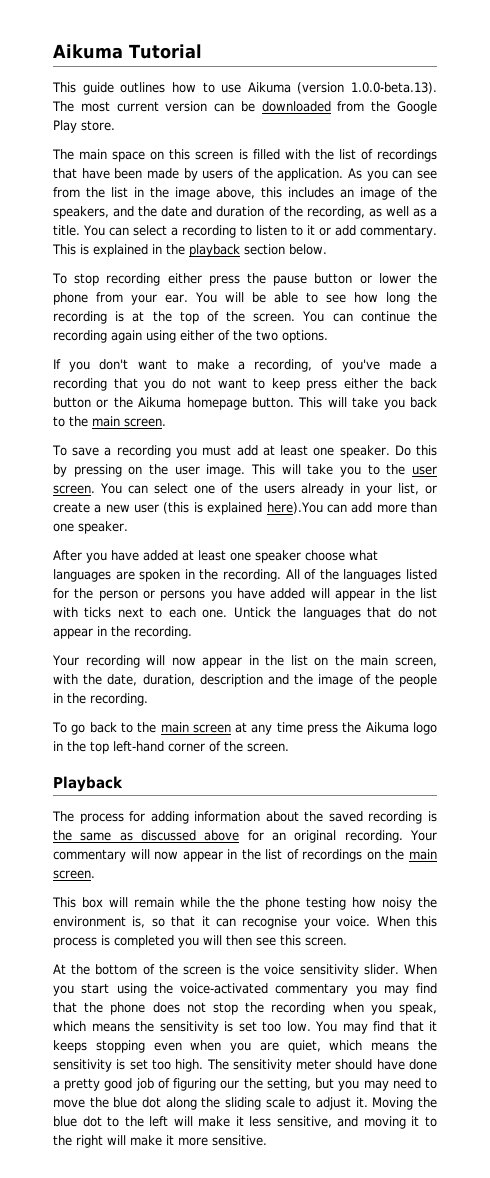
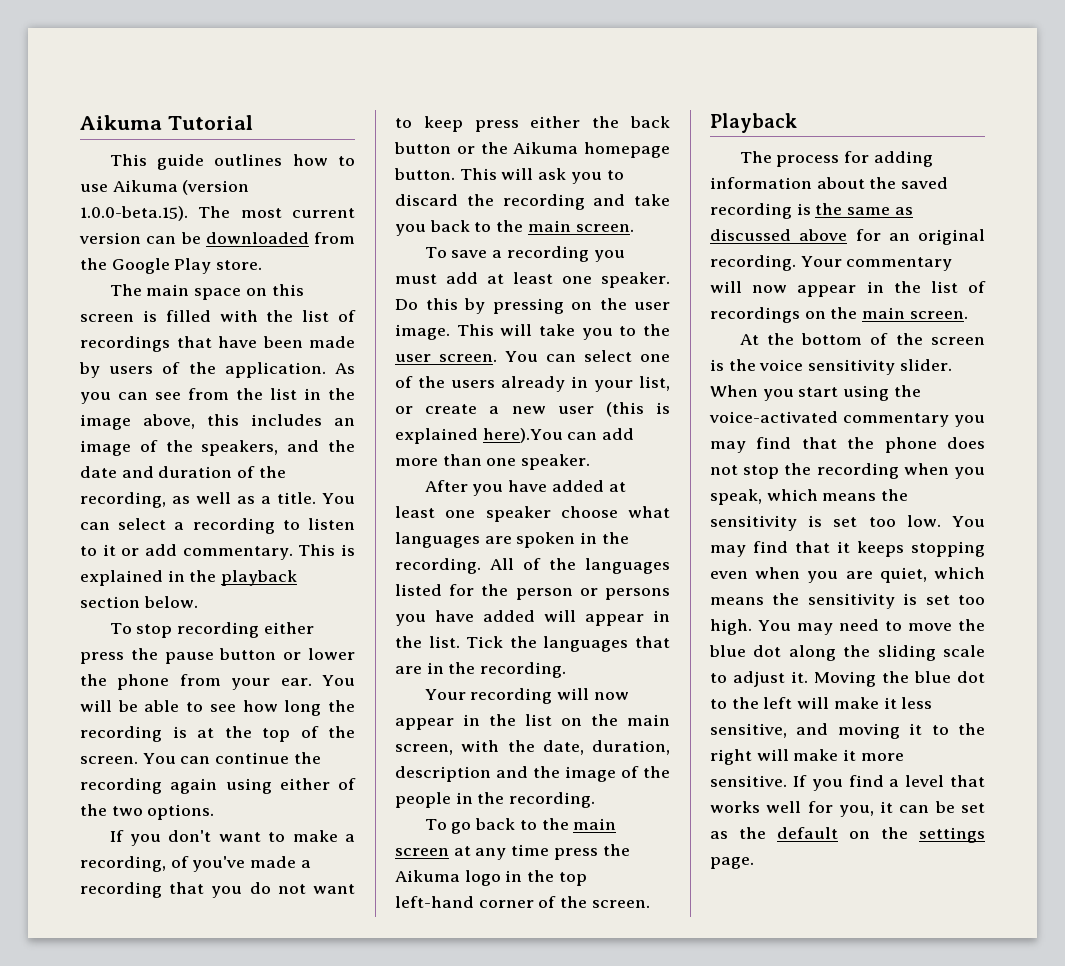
- This guide outlines how to use Aikuma (version 1.0.0-beta.13). The most current version can be downloaded from the Google Play store.
+ This guide outlines how to use Aikuma (version 1.0.0-beta.15). The most current version can be downloaded from the Google Play store.
- This will take you back to the main screen.
+ This will ask you to discard the recording and take you back to the main screen.
- All of the languages listed for the person or persons you have added will appear in the list with ticks next to each one. Untick the languages that do not appear in the recording.
+ All of the languages listed for the person or persons you have added will appear in the list. Tick the languages that are in the recording.
- This box will remain while the the phone testing how noisy the environment is, so that it can recognise your voice. When this process is completed you will then see this screen.
- The sensitivity meter should have done a pretty good job of figuring our the setting, but you may need to move the blue dot along the sliding scale to adjust it.
+ You may need to move the blue dot along the sliding scale to adjust it.
+ If you find a level that works well for you, it can be set as the default on the settings page.

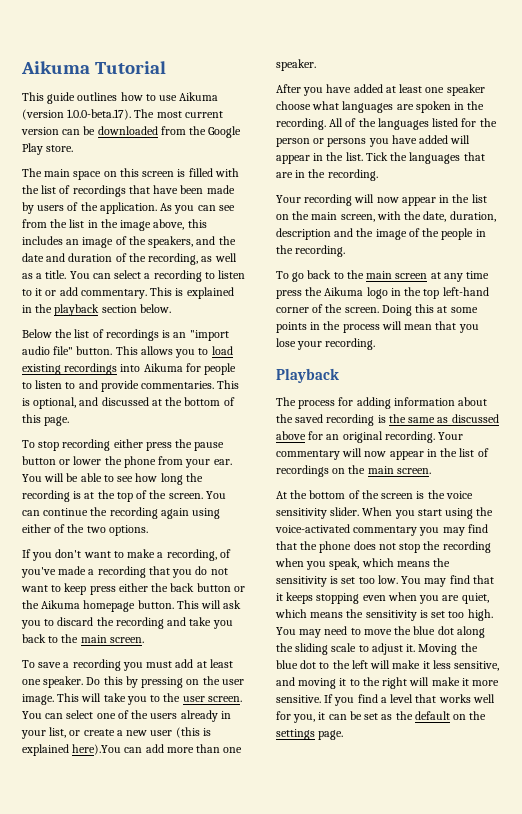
- This guide outlines how to use Aikuma (version 1.0.0-beta.15). The most current version can be downloaded from the Google Play store.
+ This guide outlines how to use Aikuma (version 1.0.0-beta.17). The most current version can be downloaded from the Google Play store.
+ Below the list of recordings is an "import audio file" button. This allows you to load existing recordings into Aikuma for people to listen to and provide commentaries. This is optional, and discussed at the bottom of this page.
+ Doing this at some points in the process will mean that you lose your recording.

